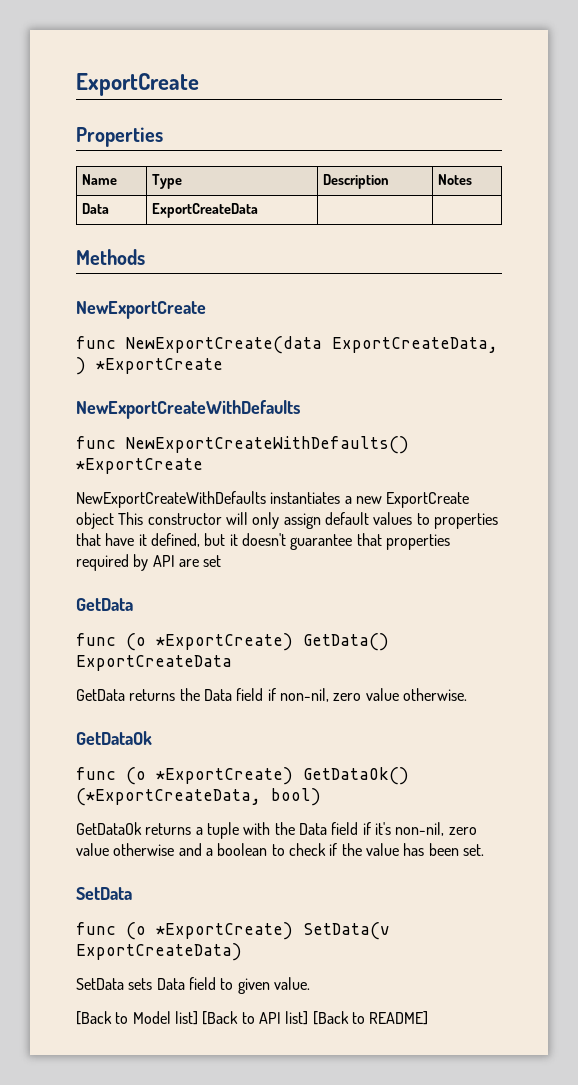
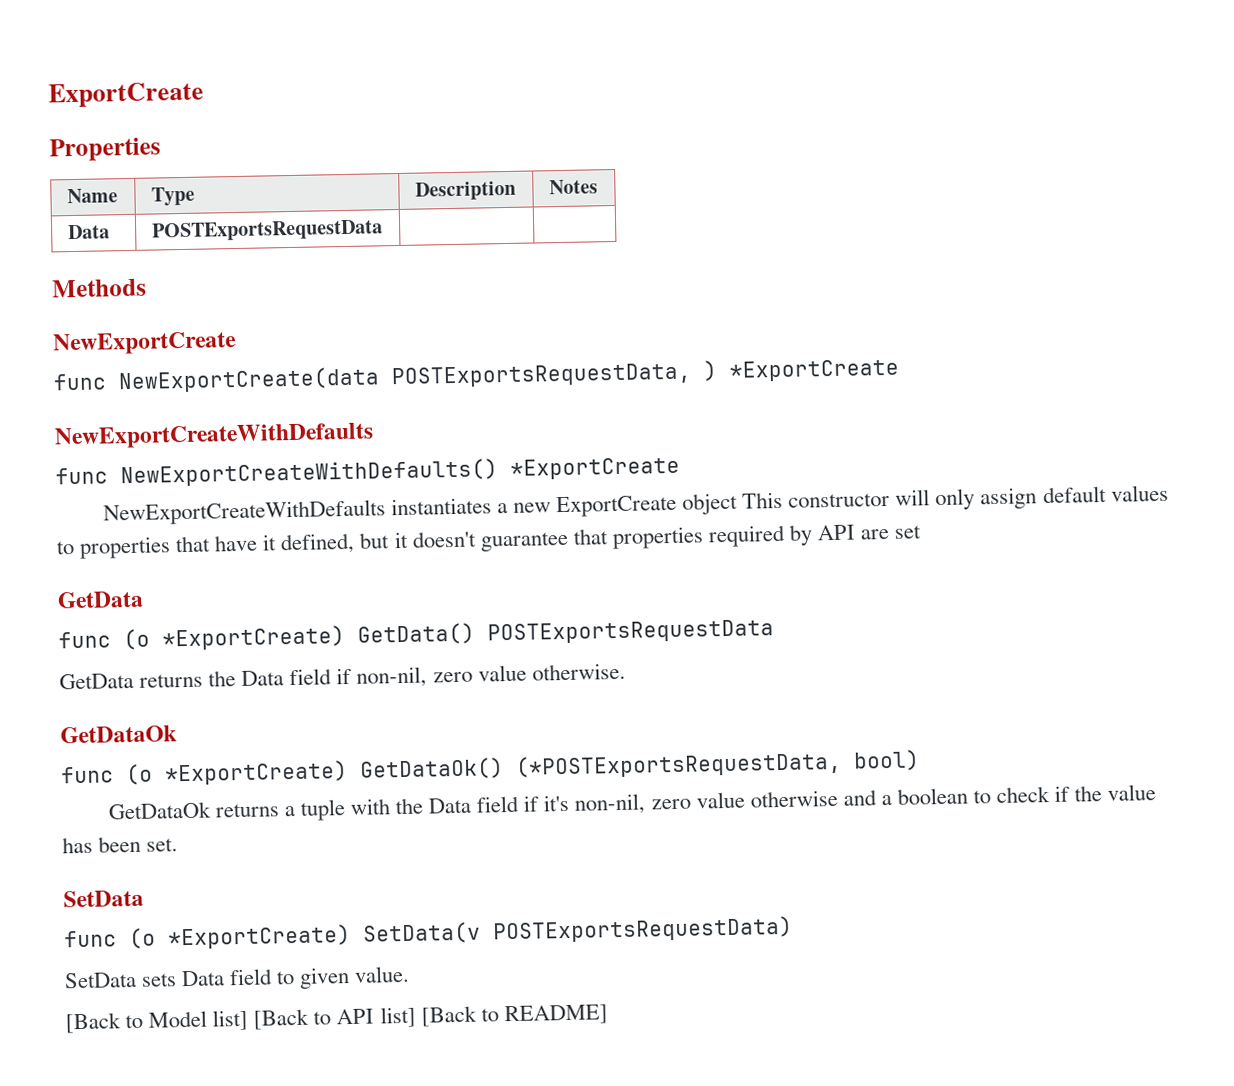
- Data | ExportCreateData | |
+ Data | POSTExportsRequestData | |
- func NewExportCreate(data ExportCreateData, ) *ExportCreate
+ func NewExportCreate(data POSTExportsRequestData, ) *ExportCreate
- func (o *ExportCreate) GetData() ExportCreateData
+ func (o *ExportCreate) GetData() POSTExportsRequestData
- func (o *ExportCreate) GetDataOk() (*ExportCreateData, bool)
+ func (o *ExportCreate) GetDataOk() (*POSTExportsRequestData, bool)
- func (o *ExportCreate) SetData(v ExportCreateData)
+ func (o *ExportCreate) SetData(v POSTExportsRequestData)

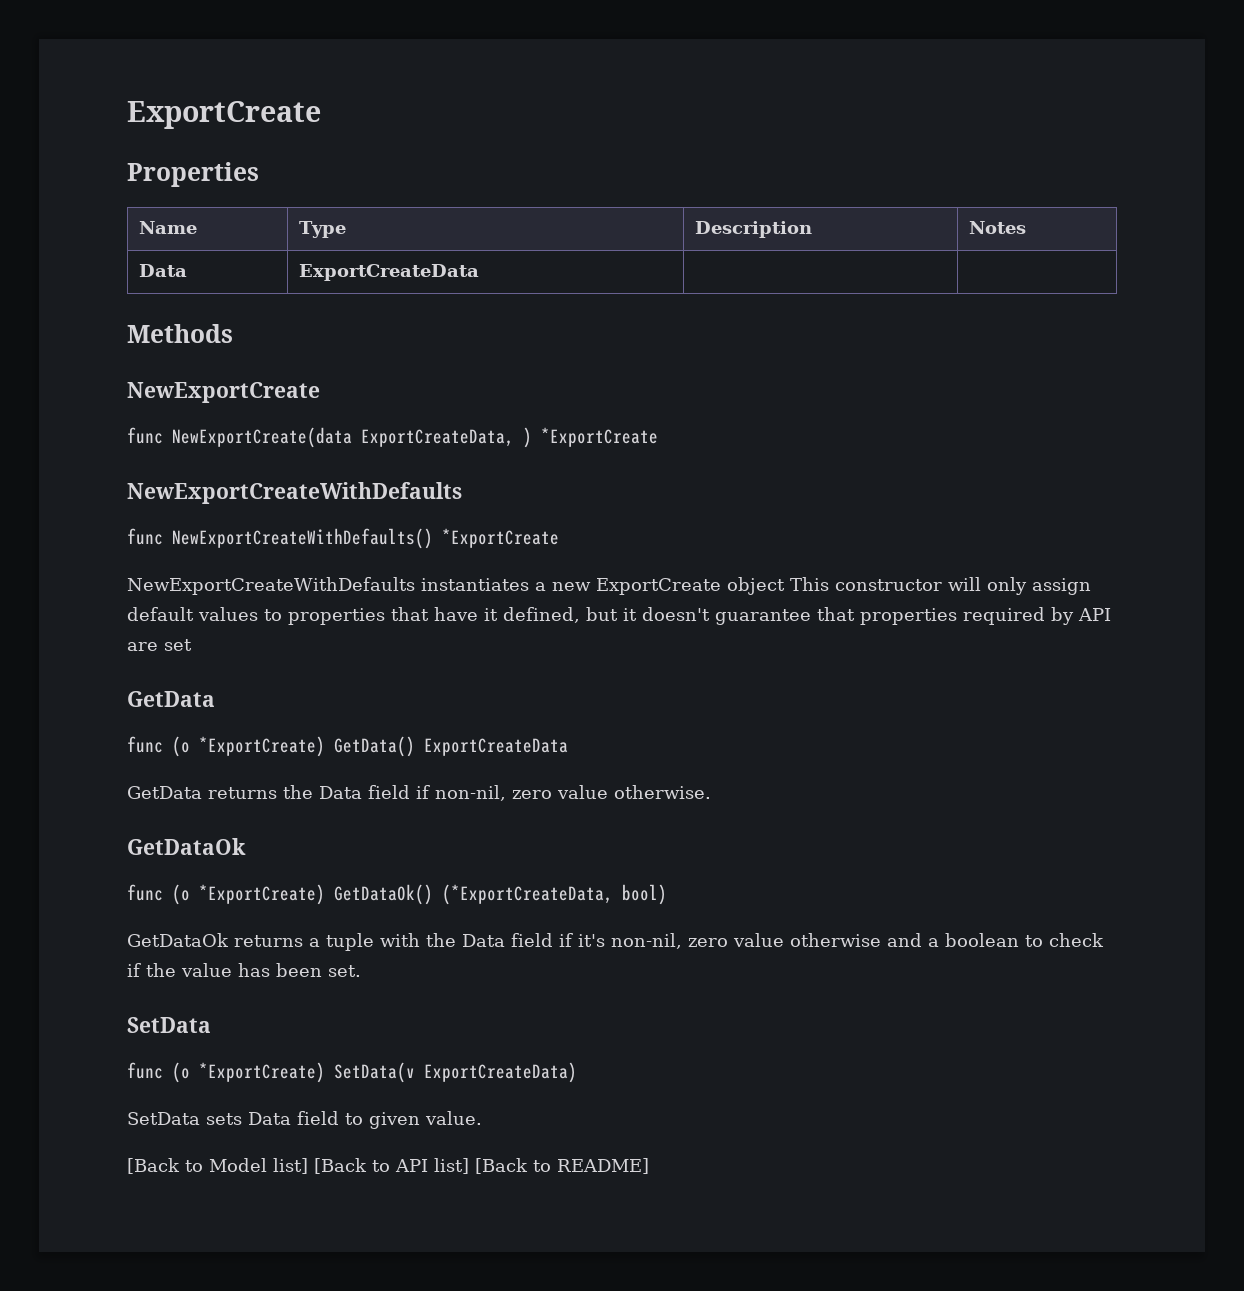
- Data | POSTExportsRequestData | |
+ Data | ExportCreateData | |
- func NewExportCreate(data POSTExportsRequestData, ) *ExportCreate
+ func NewExportCreate(data ExportCreateData, ) *ExportCreate
- func (o *ExportCreate) GetData() POSTExportsRequestData
+ func (o *ExportCreate) GetData() ExportCreateData
- func (o *ExportCreate) GetDataOk() (*POSTExportsRequestData, bool)
+ func (o *ExportCreate) GetDataOk() (*ExportCreateData, bool)
- func (o *ExportCreate) SetData(v POSTExportsRequestData)
+ func (o *ExportCreate) SetData(v ExportCreateData)

